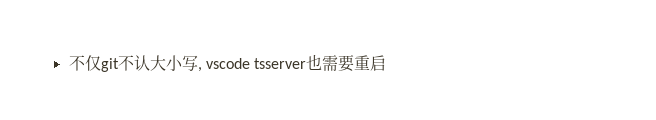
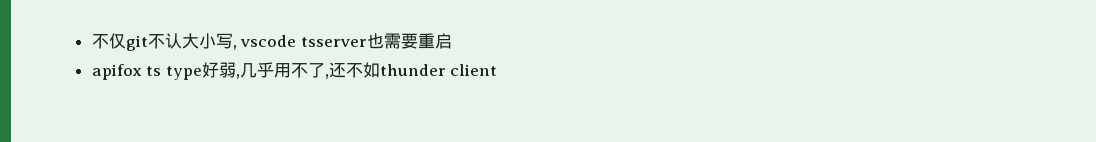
+ apifox ts type好弱,几乎用不了,还不如thunder client

